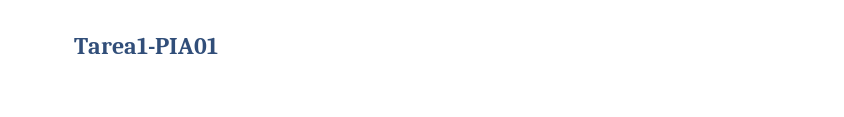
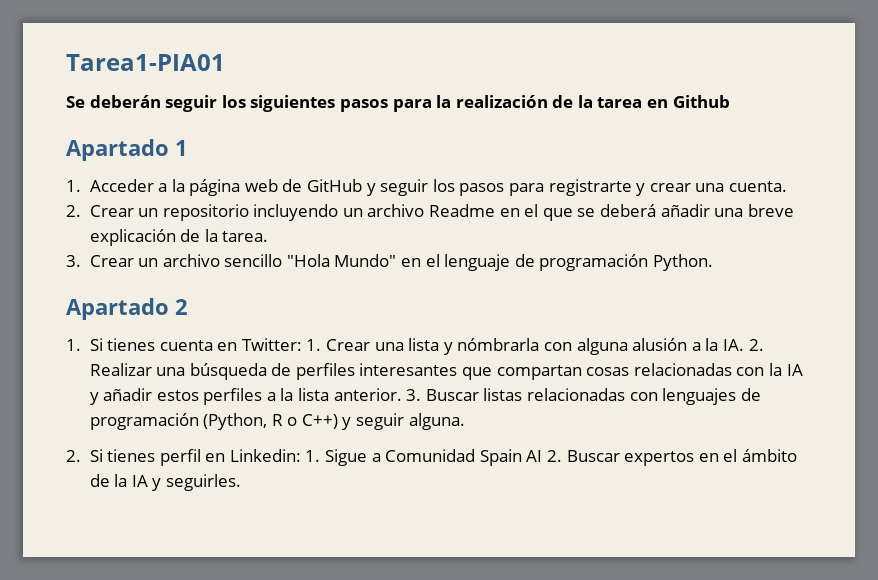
+ Se deberán seguir los siguientes pasos para la realización de la tarea en Github
+ Apartado 1
+ 1. Acceder a la página web de GitHub y seguir los pasos para registrarte y crear una cuenta.
+ 2. Crear un repositorio incluyendo un archivo Readme en el que se deberá añadir una breve explicación de la tarea.
+ 3. Crear un archivo sencillo "Hola Mundo" en el lenguaje de programación Python.
+ Apartado 2
+ 1. Si tienes cuenta en Twitter: 1. Crear una lista y nómbrarla con alguna alusión a la IA. 2. Realizar una búsqueda de perfiles interesantes que compartan cosas relacionadas con la IA y añadir estos perfiles a la lista anterior. 3. Buscar listas relacionadas con lenguajes de programación (Python, R o C++) y seguir alguna.
+ 2. Si tienes perfil en Linkedin: 1. Sigue a Comunidad Spain AI 2. Buscar expertos en el ámbito de la IA y seguirles.

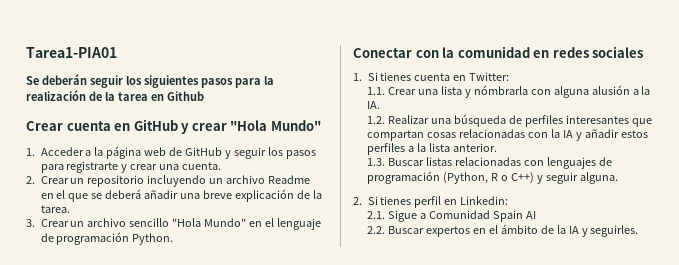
- Apartado 1
+ Crear cuenta en GitHub y crear "Hola Mundo"
- Apartado 2
+ Conectar con la comunidad en redes sociales
- 1. Si tienes cuenta en Twitter: 1. Crear una lista y nómbrarla con alguna alusión a la IA. 2. Realizar una búsqueda de perfiles interesantes que compartan cosas relacionadas con la IA y añadir estos perfiles a la lista anterior. 3. Buscar listas relacionadas con lenguajes de programación (Python, R o C++) y seguir alguna.
+ 1. Si tienes cuenta en Twitter:
+ 1.1. Crear una lista y nómbrarla con alguna alusión a la IA.
+ 1.2. Realizar una búsqueda de perfiles interesantes que compartan cosas relacionadas con la IA y añadir estos perfiles a la lista anterior.
+ 1.3. Buscar listas relacionadas con lenguajes de programación (Python, R o C++) y seguir alguna.
- 2. Si tienes perfil en Linkedin: 1. Sigue a Comunidad Spain AI 2. Buscar expertos en el ámbito de la IA y seguirles.
+ 2. Si tienes perfil en Linkedin:
+ 2.1. Sigue a Comunidad Spain AI
+ 2.2. Buscar expertos en el ámbito de la IA y seguirles.

